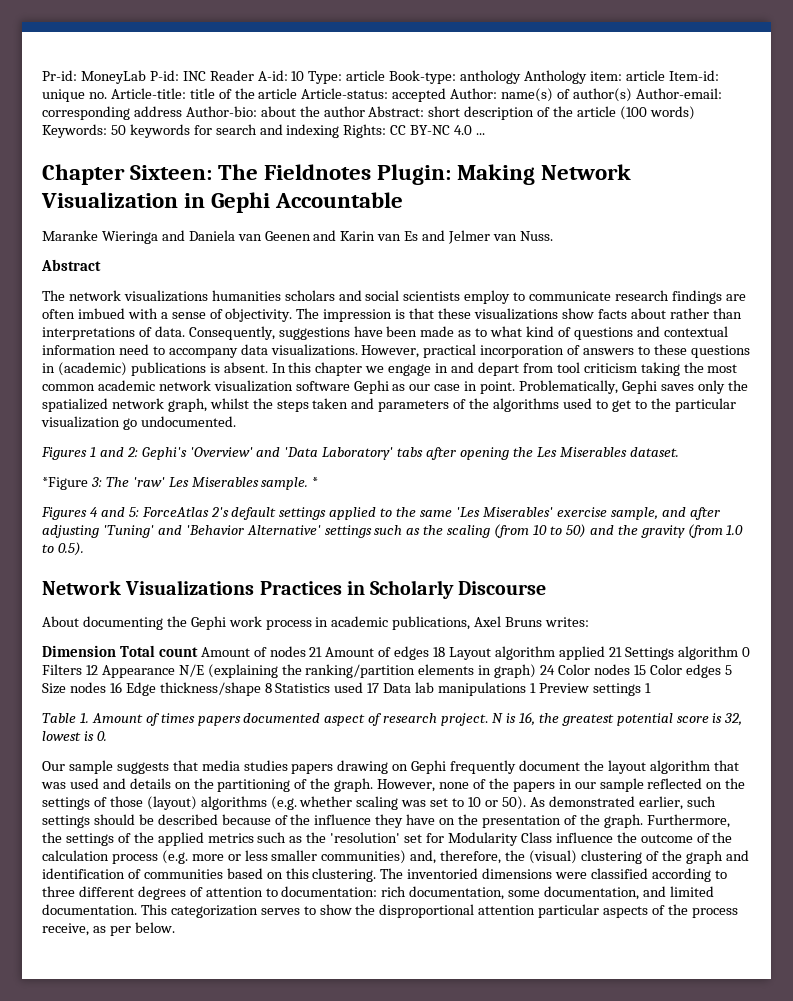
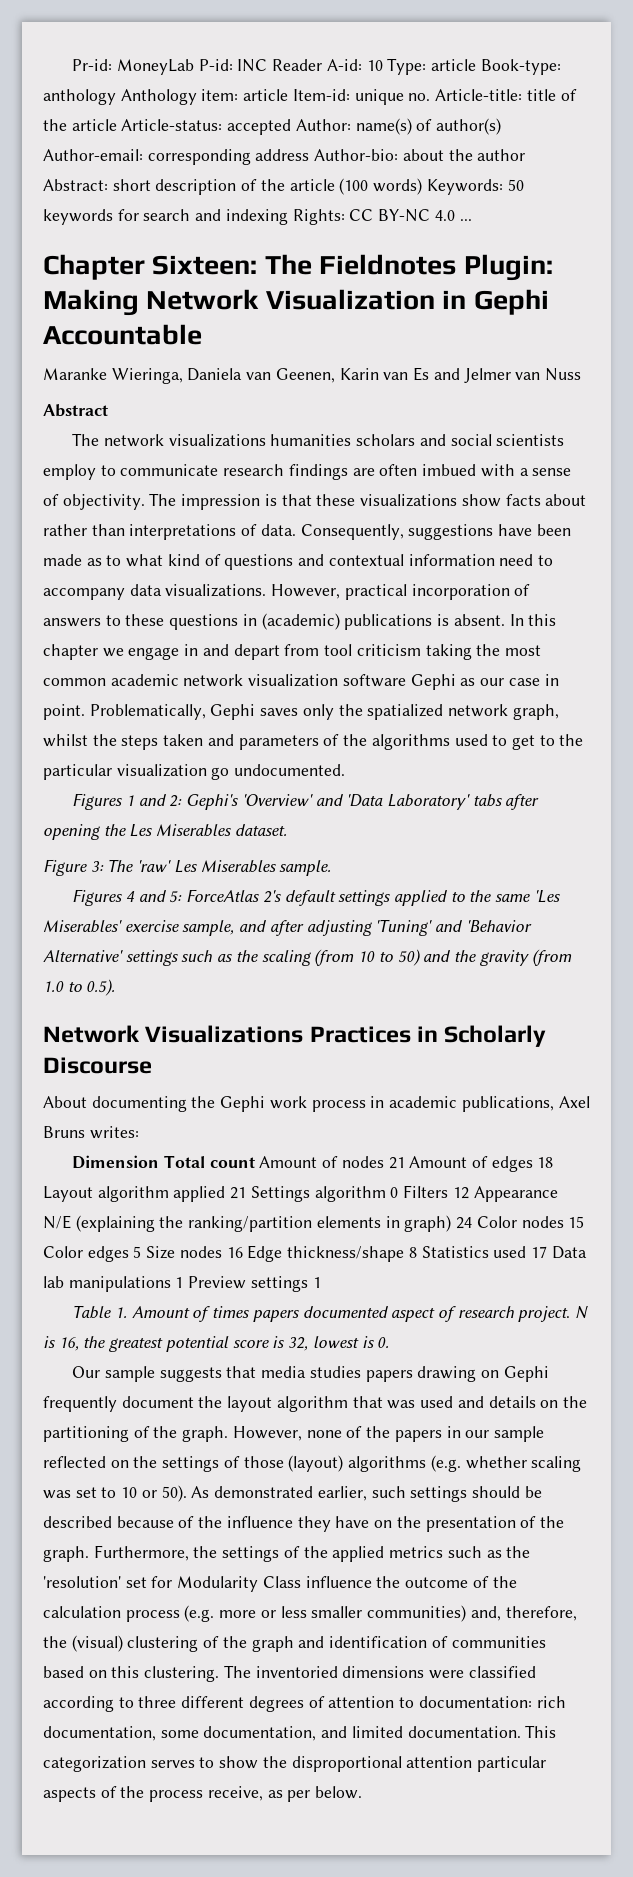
- Maranke Wieringa and Daniela van Geenen and Karin van Es and Jelmer van Nuss.
+ Maranke Wieringa, Daniela van Geenen, Karin van Es and Jelmer van Nuss
- *Figure 3: The 'raw' Les Miserables sample. *
+ Figure 3: The 'raw' Les Miserables sample.

